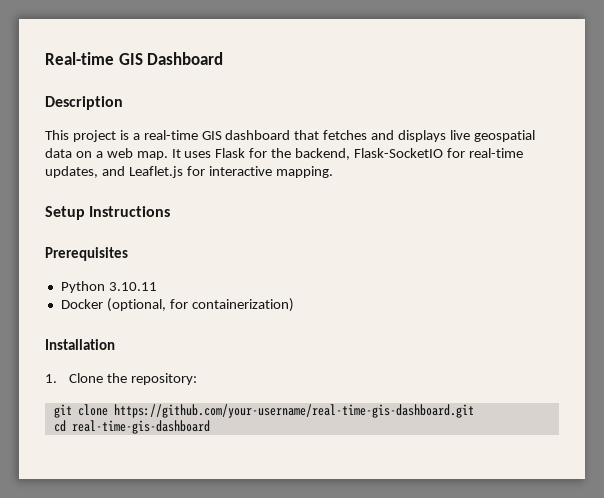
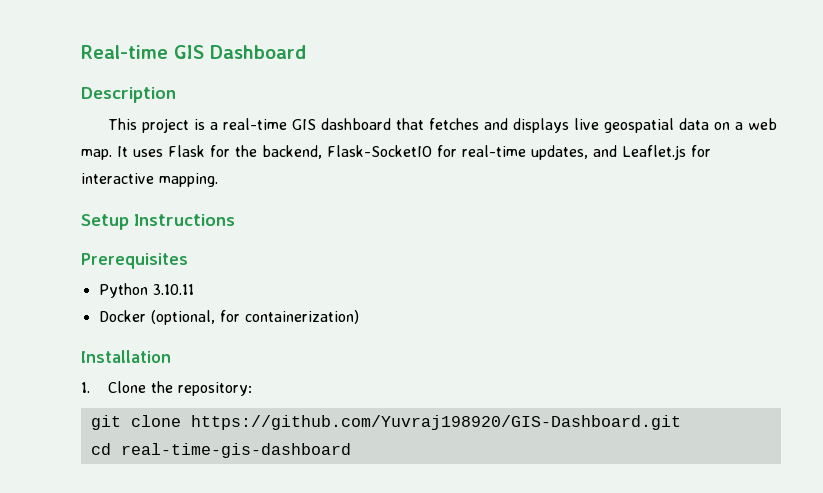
- git clone https://github.com/your-username/real-time-gis-dashboard.git
+ git clone https://github.com/Yuvraj198920/GIS-Dashboard.git

